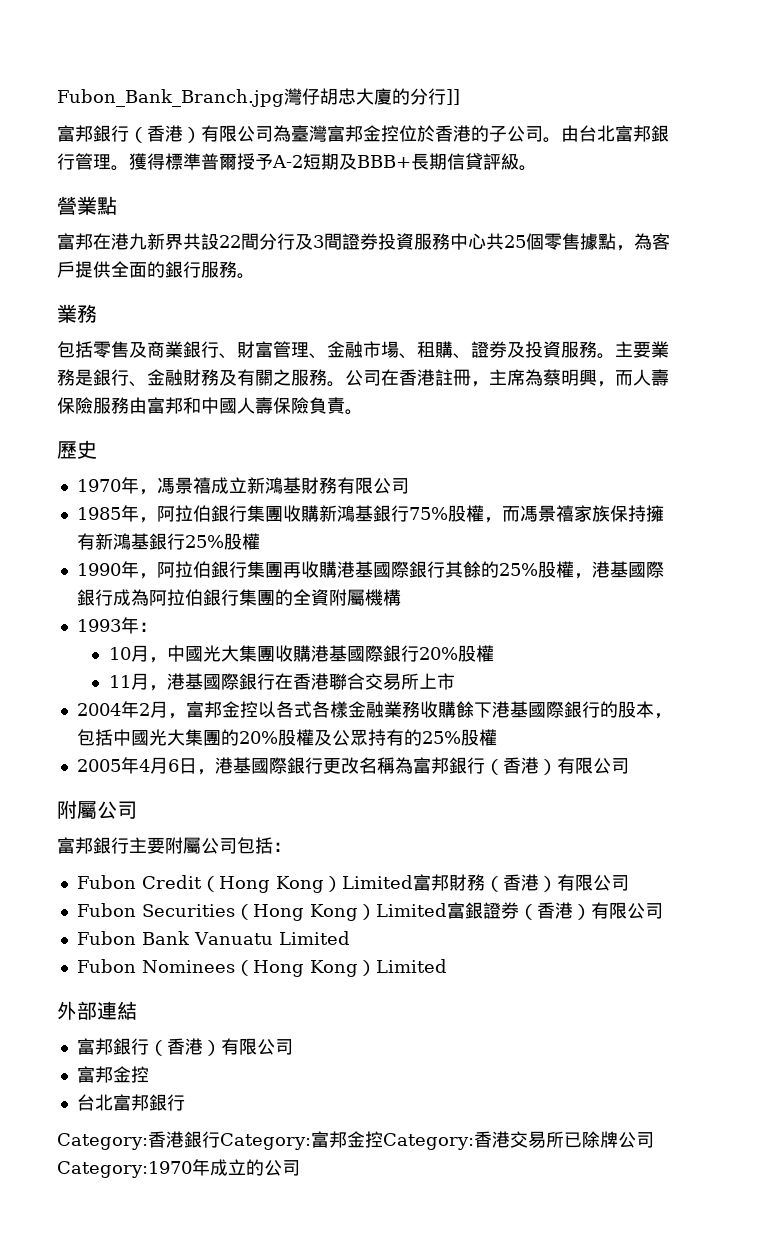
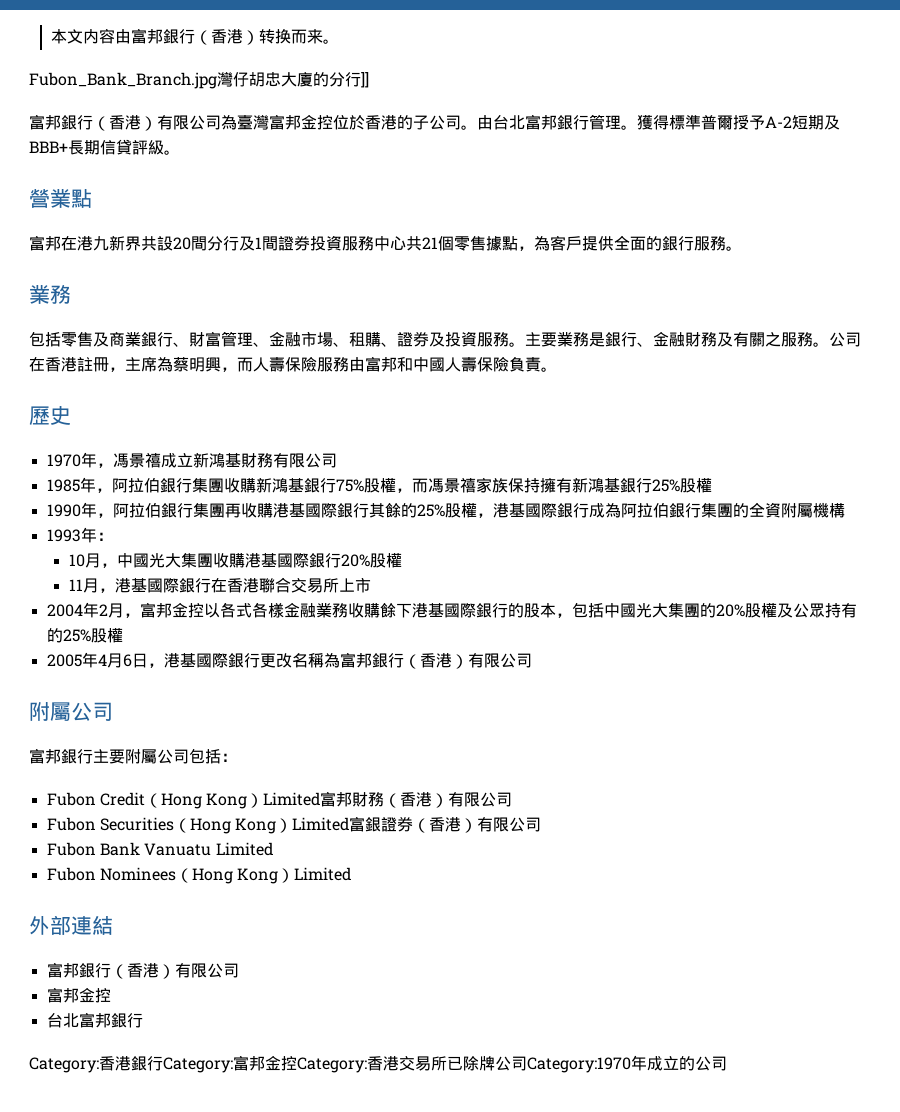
+ 本文内容由富邦銀行（香港）转换而来。
- 富邦在港九新界共設22間分行及3間證券投資服務中心共25個零售據點，為客戶提供全面的銀行服務。
+ 富邦在港九新界共設20間分行及1間證券投資服務中心共21個零售據點，為客戶提供全面的銀行服務。

